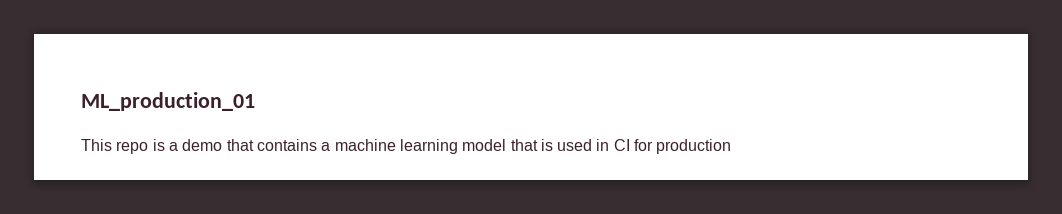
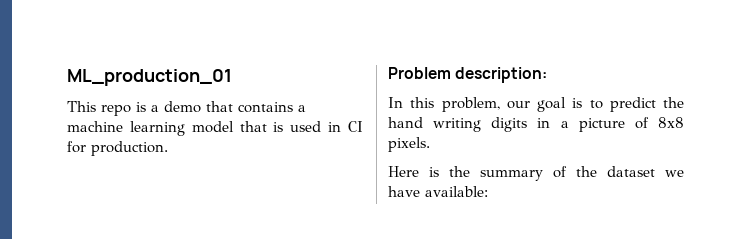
- This repo is a demo that contains a machine learning model that is used in CI for production
+ This repo is a demo that contains a machine learning model that is used in CI for production.
+ Problem description:
+ In this problem, our goal is to predict the hand writing digits in a picture of 8x8 pixels.
+ Here is the summary of the dataset we have available:

